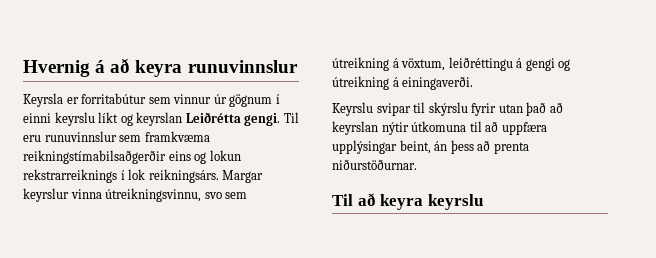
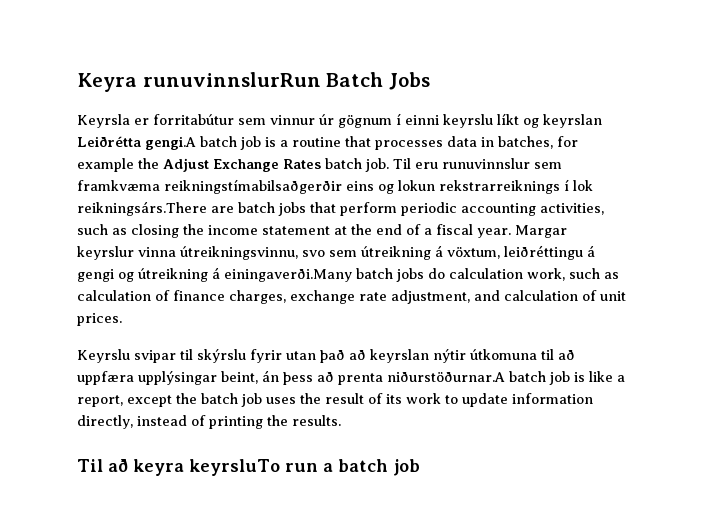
- Hvernig á að keyra runuvinnslur
+ Keyra runuvinnslurRun Batch Jobs
- Keyrsla er forritabútur sem vinnur úr gögnum í einni keyrslu líkt og keyrslan Leiðrétta gengi.
+ Keyrsla er forritabútur sem vinnur úr gögnum í einni keyrslu líkt og keyrslan Leiðrétta gengi.A batch job is a routine that processes data in batches, for example the Adjust Exchange Rates batch job.
- Til eru runuvinnslur sem framkvæma reikningstímabilsaðgerðir eins og lokun rekstrarreiknings í lok reikningsárs.
+ Til eru runuvinnslur sem framkvæma reikningstímabilsaðgerðir eins og lokun rekstrarreiknings í lok reikningsárs.There are batch jobs that perform periodic accounting activities, such as closing the income statement at the end of a fiscal year.
- Margar keyrslur vinna útreikningsvinnu, svo sem útreikning á vöxtum, leiðréttingu á gengi og útreikning á einingaverði.
+ Margar keyrslur vinna útreikningsvinnu, svo sem útreikning á vöxtum, leiðréttingu á gengi og útreikning á einingaverði.Many batch jobs do calculation work, such as calculation of finance charges, exchange rate adjustment, and calculation of unit prices.
- Keyrslu svipar til skýrslu fyrir utan það að keyrslan nýtir útkomuna til að uppfæra upplýsingar beint, án þess að prenta niðurstöðurnar.
- Til að keyra keyrslu
+ Keyrslu svipar til skýrslu fyrir utan það að keyrslan nýtir útkomuna til að uppfæra upplýsingar beint, án þess að prenta niðurstöðurnar.A batch job is like a report, except the batch job uses the result of its work to update information directly, instead of printing the results.
+ Til að keyra keyrsluTo run a batch job

